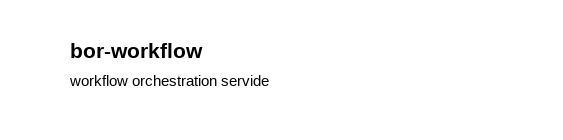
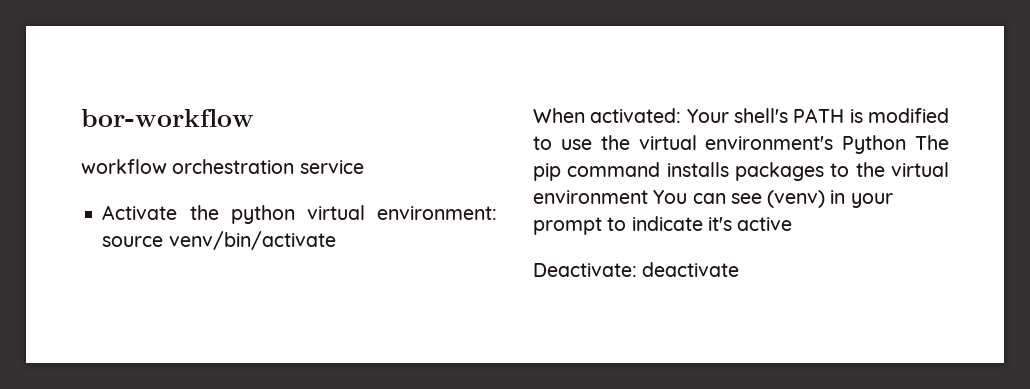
- workflow orchestration servide
+ workflow orchestration service
+ Activate the python virtual environment: source venv/bin/activate
+ When activated: Your shell's PATH is modified to use the virtual environment's Python The pip command installs packages to the virtual environment You can see (venv) in your prompt to indicate it's active
+ Deactivate: deactivate

